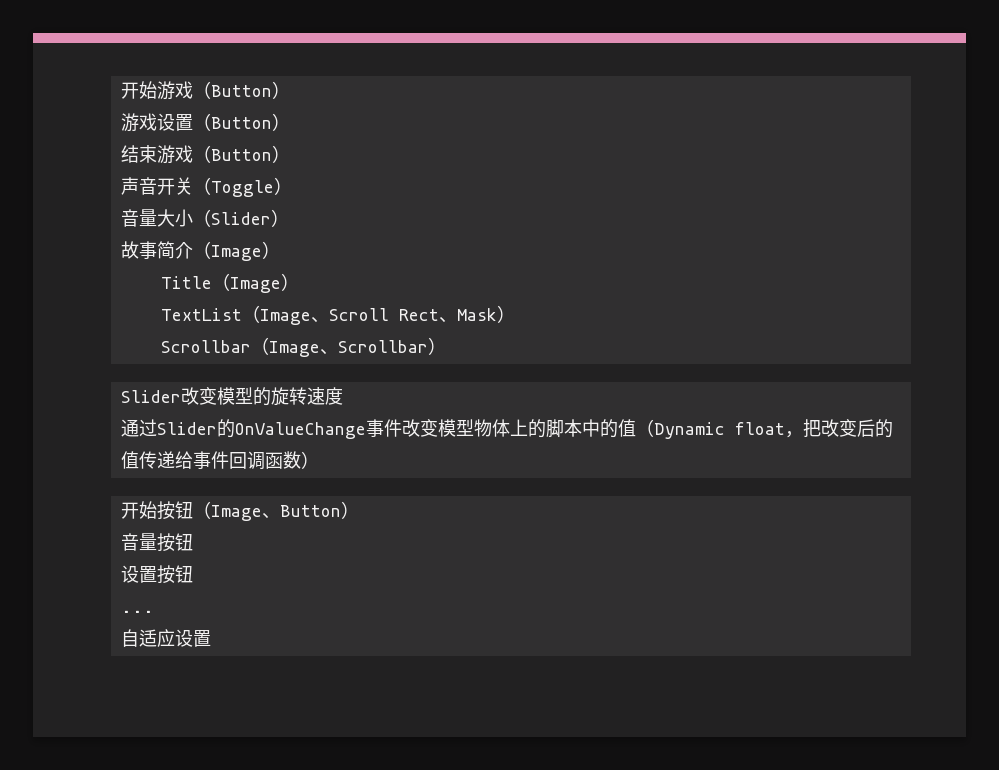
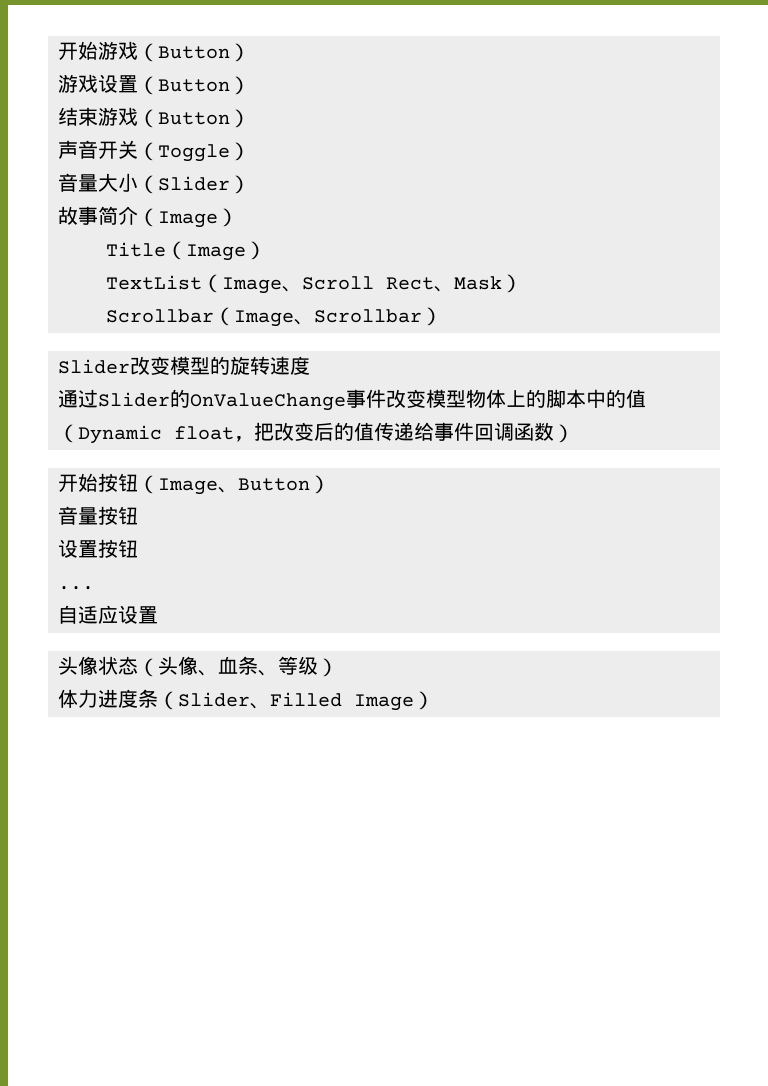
+ 头像状态（头像、血条、等级）
+ 体力进度条（Slider、Filled Image）

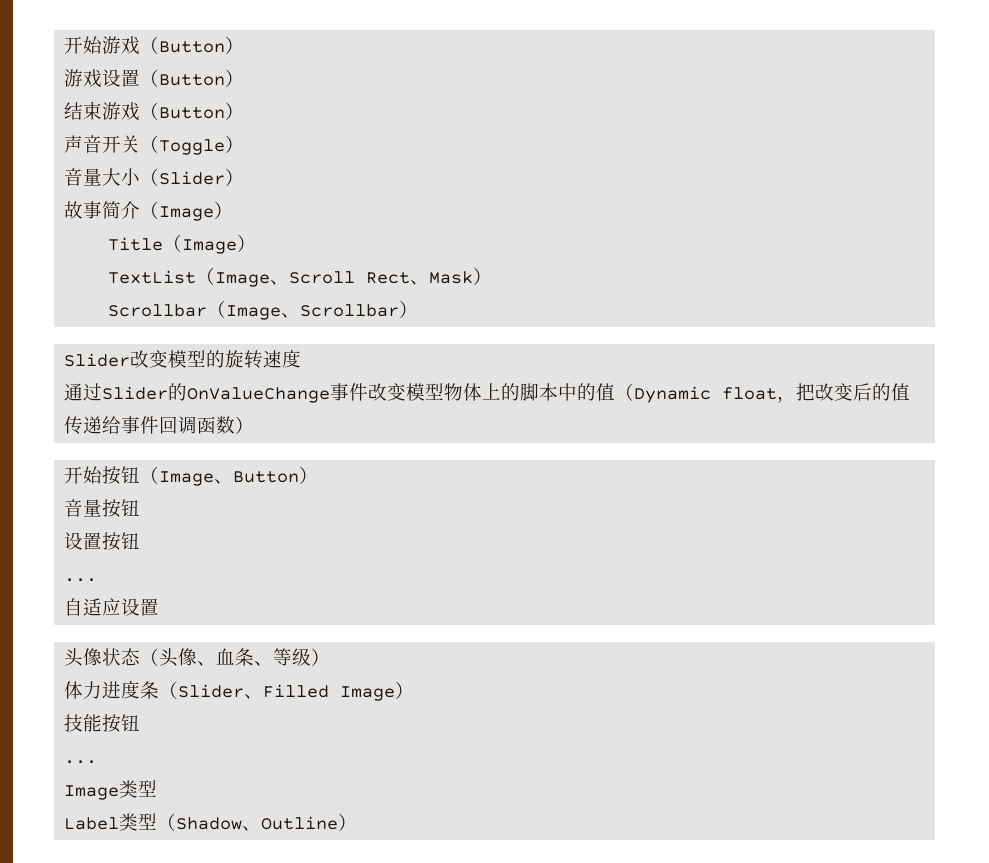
+ 技能按钮
+ ...
+ Image类型
+ Label类型（Shadow、Outline）

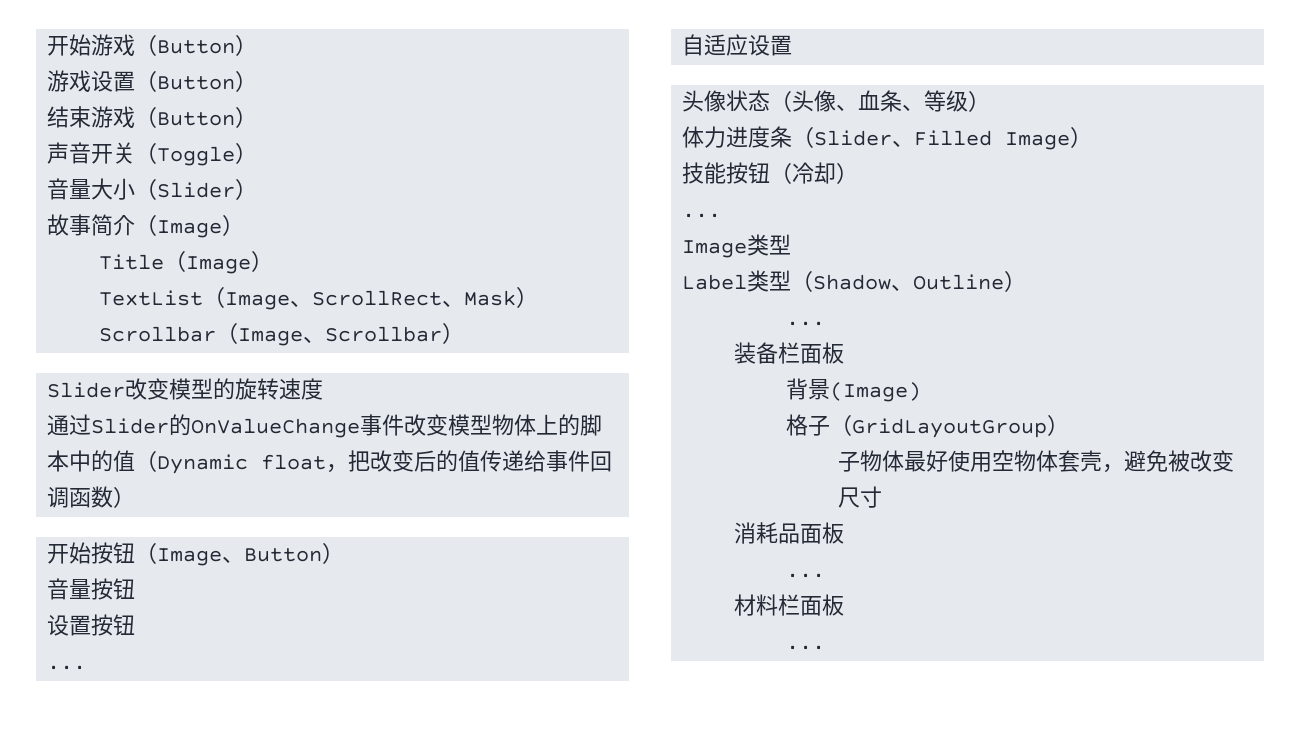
- TextList（Image、Scroll Rect、Mask）
+ TextList（Image、ScrollRect、Mask）
- 技能按钮
+ 技能按钮（冷却）
  Label类型（Shadow、Outline）
+ ...
+ 装备栏面板
+ 背景(Image)
+ 格子（GridLayoutGroup）
+ 子物体最好使用空物体套壳，避免被改变尺寸
+ 消耗品面板
+ ...
+ 材料栏面板
+ ...

